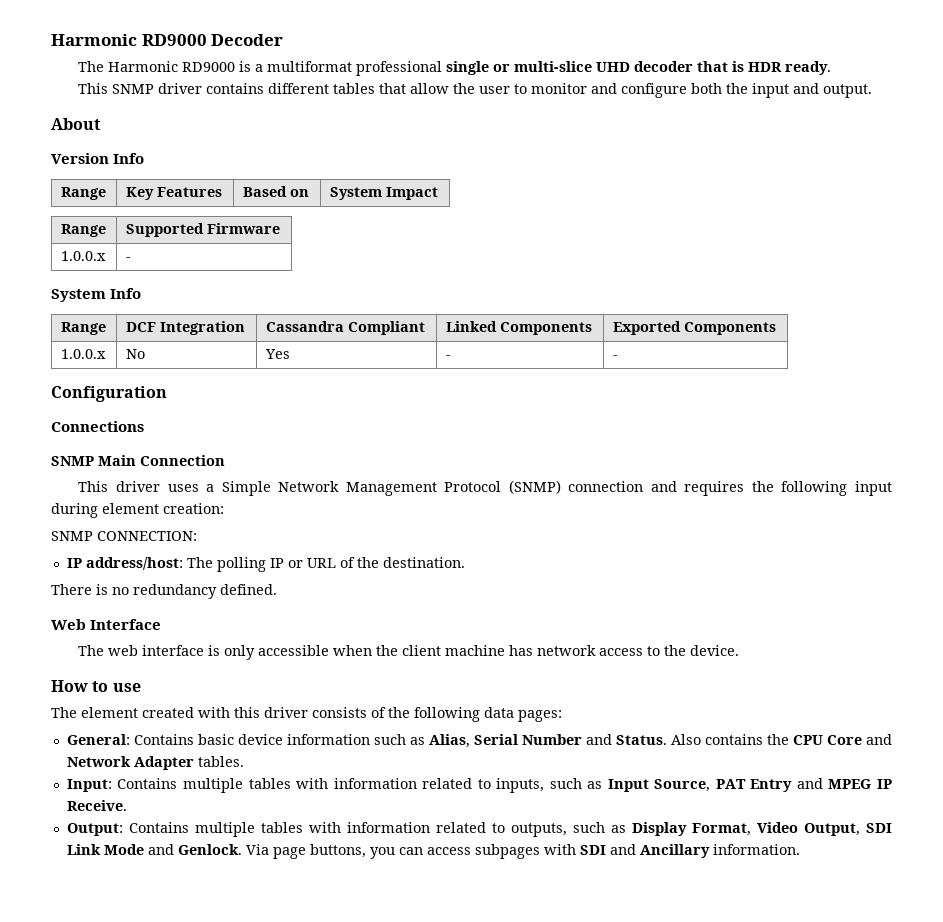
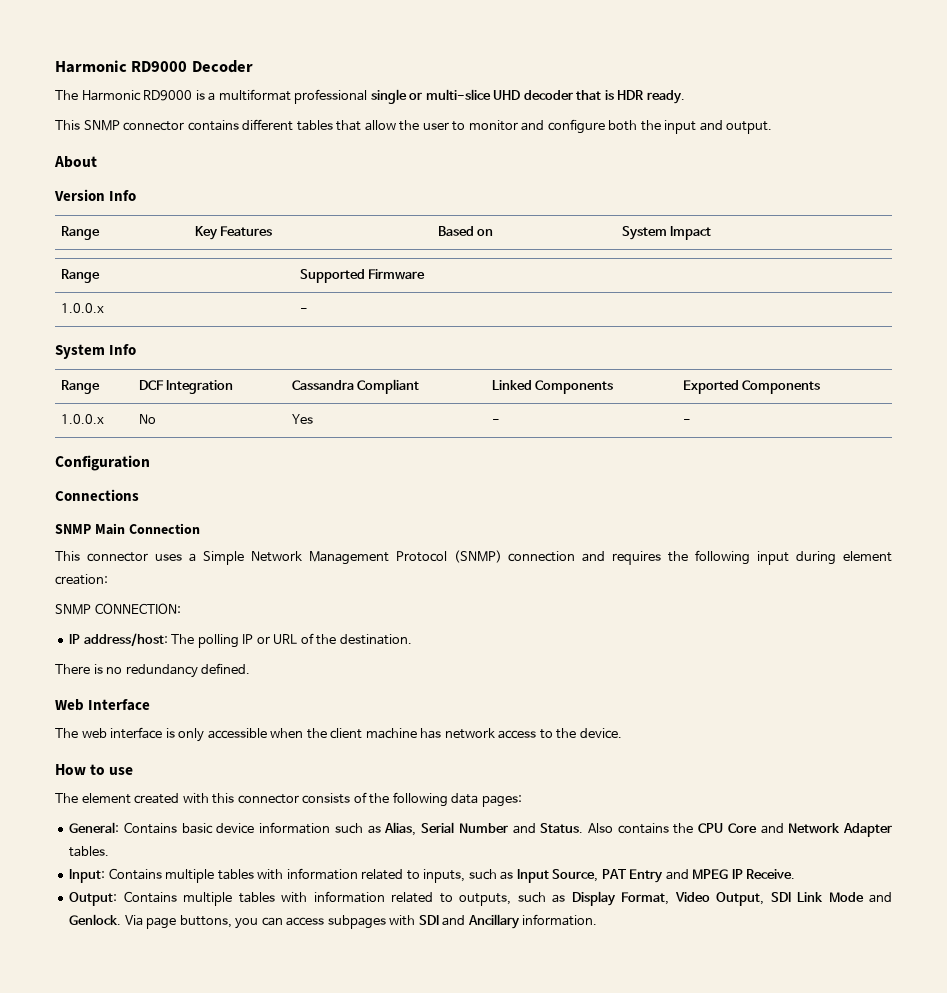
- This SNMP driver contains different tables that allow the user to monitor and configure both the input and output.
+ This SNMP connector contains different tables that allow the user to monitor and configure both the input and output.
- This driver uses a Simple Network Management Protocol (SNMP) connection and requires the following input during element creation:
+ This connector uses a Simple Network Management Protocol (SNMP) connection and requires the following input during element creation:
- The element created with this driver consists of the following data pages:
+ The element created with this connector consists of the following data pages:

